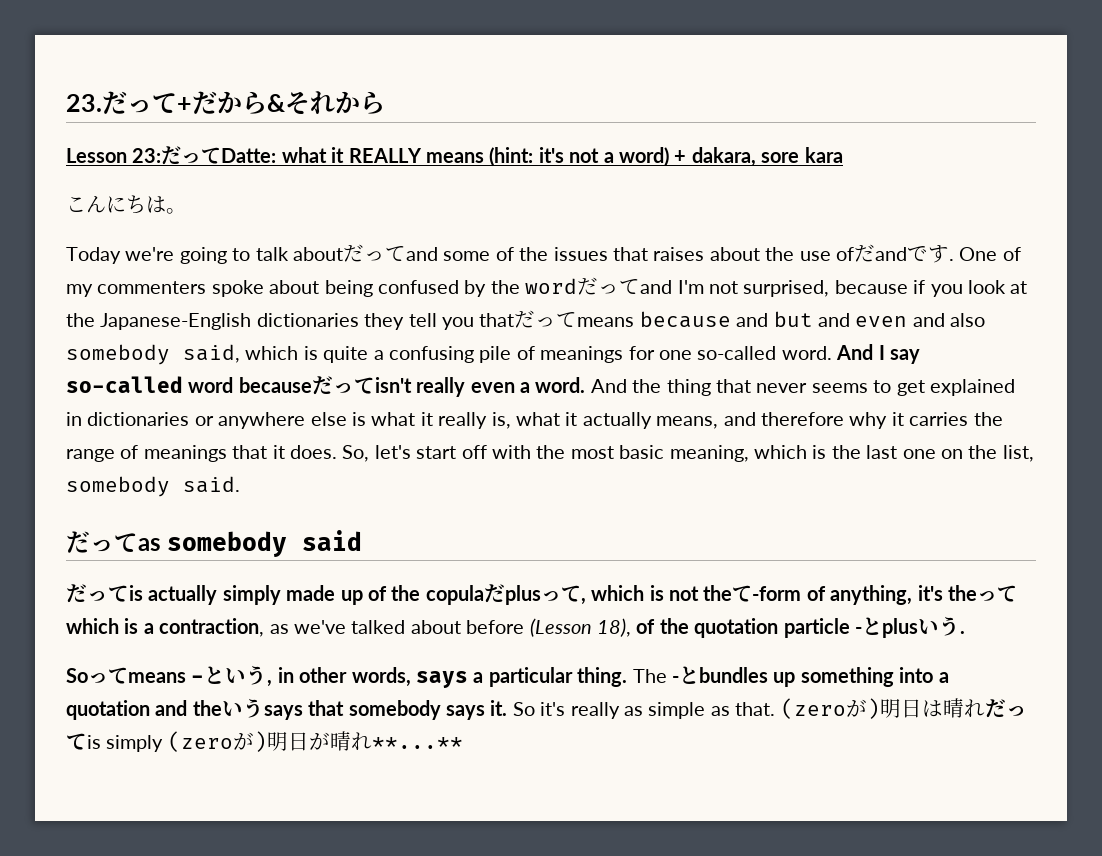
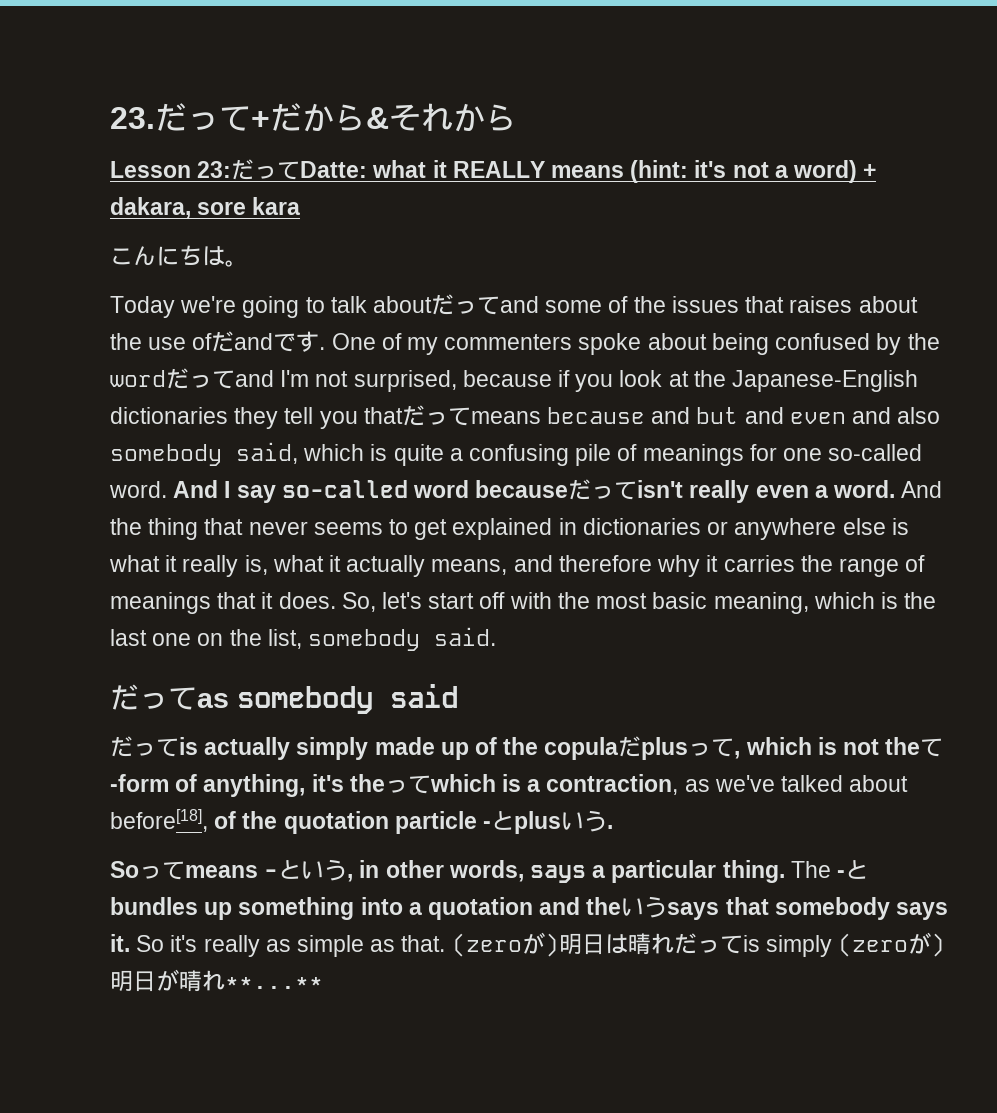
- だってis actually simply made up of the copulaだplusって, which is not theて-form of anything, it's theってwhich is a contraction, as we've talked about before (Lesson 18), of the quotation particle -とplusいう.
+ だってis actually simply made up of the copulaだplusって, which is not theて-form of anything, it's theってwhich is a contraction, as we've talked about before[18], of the quotation particle -とplusいう.

